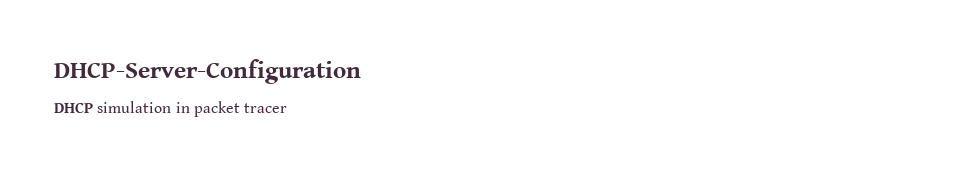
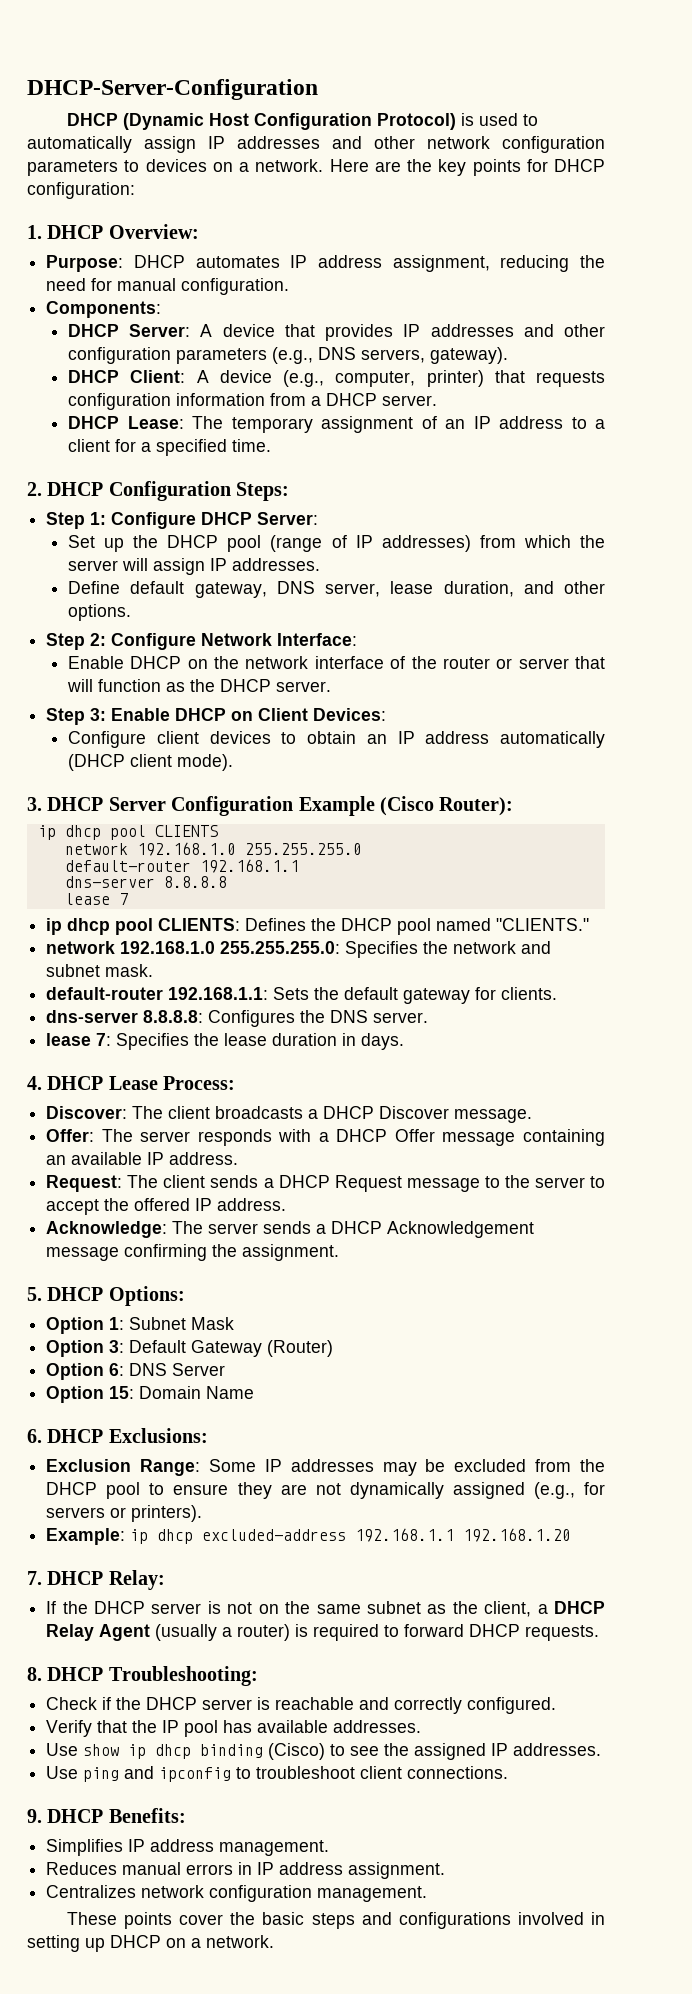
- DHCP simulation in packet tracer
+ DHCP (Dynamic Host Configuration Protocol) is used to automatically assign IP addresses and other network configuration parameters to devices on a network. Here are the key points for DHCP configuration:
+ 1. DHCP Overview:
+ Purpose: DHCP automates IP address assignment, reducing the need for manual configuration.
+ Components:
+ DHCP Server: A device that provides IP addresses and other configuration parameters (e.g., DNS servers, gateway).
+ DHCP Client: A device (e.g., computer, printer) that requests configuration information from a DHCP server.
+ DHCP Lease: The temporary assignment of an IP address to a client for a specified time.
+ 2. DHCP Configuration Steps:
+ Step 1: Configure DHCP Server:
+ Set up the DHCP pool (range of IP addresses) from which the server will assign IP addresses.
+ Define default gateway, DNS server, lease duration, and other options.
+ Step 2: Configure Network Interface:
+ Enable DHCP on the network interface of the router or server that will function as the DHCP server.
+ Step 3: Enable DHCP on Client Devices:
+ Configure client devices to obtain an IP address automatically (DHCP client mode).
+ 3. DHCP Server Configuration Example (Cisco Router):
+ ip dhcp pool CLIENTS
+ network 192.168.1.0 255.255.255.0
+ default-router 192.168.1.1
+ dns-server 8.8.8.8
+ lease 7
+ ip dhcp pool CLIENTS: Defines the DHCP pool named "CLIENTS."
+ network 192.168.1.0 255.255.255.0: Specifies the network and subnet mask.
+ default-router 192.168.1.1: Sets the default gateway for clients.
+ dns-server 8.8.8.8: Configures the DNS server.
+ lease 7: Specifies the lease duration in days.
+ 4. DHCP Lease Process:
+ Discover: The client broadcasts a DHCP Discover message.
+ Offer: The server responds with a DHCP Offer message containing an available IP address.
+ Request: The client sends a DHCP Request message to the server to accept the offered IP address.
+ Acknowledge: The server sends a DHCP Acknowledgement message confirming the assignment.
+ 5. DHCP Options:
+ Option 1: Subnet Mask
+ Option 3: Default Gateway (Router)
+ Option 6: DNS Server
+ Option 15: Domain Name
+ 6. DHCP Exclusions:
+ Exclusion Range: Some IP addresses may be excluded from the DHCP pool to ensure they are not dynamically assigned (e.g., for servers or printers).
+ Example: ip dhcp excluded-address 192.168.1.1 192.168.1.20
+ 7. DHCP Relay:
+ If the DHCP server is not on the same subnet as the client, a DHCP Relay Agent (usually a router) is required to forward DHCP requests.
+ 8. DHCP Troubleshooting:
+ Check if the DHCP server is reachable and correctly configured.
+ Verify that the IP pool has available addresses.
+ Use show ip dhcp binding (Cisco) to see the assigned IP addresses.
+ Use ping and ipconfig to troubleshoot client connections.
+ 9. DHCP Benefits:
+ Simplifies IP address management.
+ Reduces manual errors in IP address assignment.
+ Centralizes network configuration management.
+ These points cover the basic steps and configurations involved in setting up DHCP on a network.

